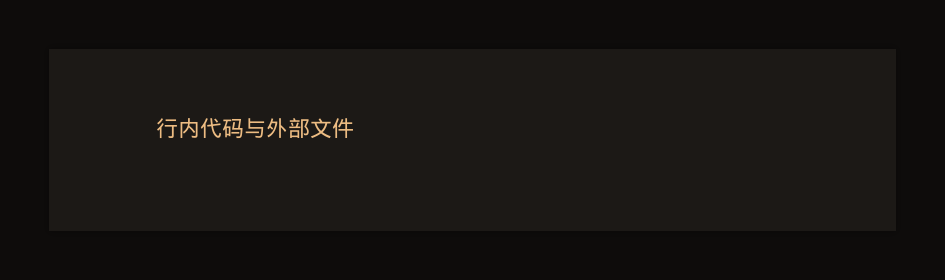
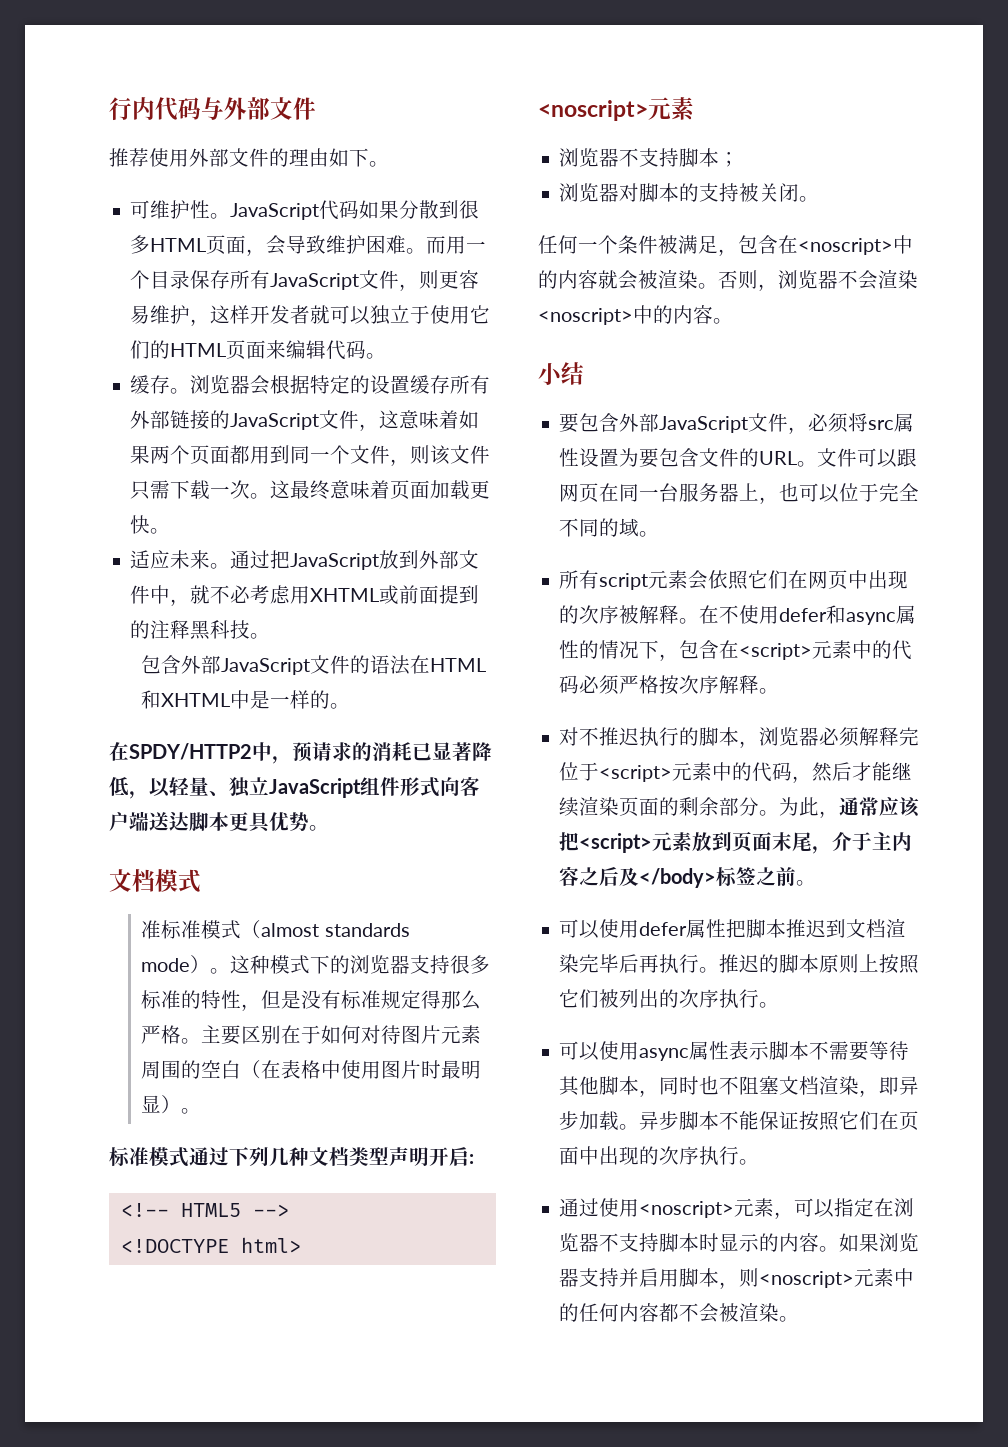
+ 推荐使用外部文件的理由如下。
+ 可维护性。JavaScript代码如果分散到很多HTML页面，会导致维护困难。而用一个目录保存所有JavaScript文件，则更容易维护，这样开发者就可以独立于使用它们的HTML页面来编辑代码。
+ 缓存。浏览器会根据特定的设置缓存所有外部链接的JavaScript文件，这意味着如果两个页面都用到同一个文件，则该文件只需下载一次。这最终意味着页面加载更快。
+ 适应未来。通过把JavaScript放到外部文件中，就不必考虑用XHTML或前面提到的注释黑科技。
+ 包含外部JavaScript文件的语法在HTML和XHTML中是一样的。
+ 在SPDY/HTTP2中，预请求的消耗已显著降低，以轻量、独立JavaScript组件形式向客户端送达脚本更具优势。
+ 文档模式
+ 准标准模式（almost standards mode）。这种模式下的浏览器支持很多标准的特性，但是没有标准规定得那么严格。主要区别在于如何对待图片元素周围的空白（在表格中使用图片时最明显）。
+ 标准模式通过下列几种文档类型声明开启:
+ <!-- HTML5 -->
+ <!DOCTYPE html>
+ <noscript>元素
+ 浏览器不支持脚本；
+ 浏览器对脚本的支持被关闭。
+ 任何一个条件被满足，包含在<noscript>中的内容就会被渲染。否则，浏览器不会渲染<noscript>中的内容。
+ 小结
+ 要包含外部JavaScript文件，必须将src属性设置为要包含文件的URL。文件可以跟网页在同一台服务器上，也可以位于完全不同的域。
+ 所有script元素会依照它们在网页中出现的次序被解释。在不使用defer和async属性的情况下，包含在<script>元素中的代码必须严格按次序解释。
+ 对不推迟执行的脚本，浏览器必须解释完位于<script>元素中的代码，然后才能继续渲染页面的剩余部分。为此，通常应该把<script>元素放到页面末尾，介于主内容之后及</body>标签之前。
+ 可以使用defer属性把脚本推迟到文档渲染完毕后再执行。推迟的脚本原则上按照它们被列出的次序执行。
+ 可以使用async属性表示脚本不需要等待其他脚本，同时也不阻塞文档渲染，即异步加载。异步脚本不能保证按照它们在页面中出现的次序执行。
+ 通过使用<noscript>元素，可以指定在浏览器不支持脚本时显示的内容。如果浏览器支持并启用脚本，则<noscript>元素中的任何内容都不会被渲染。

